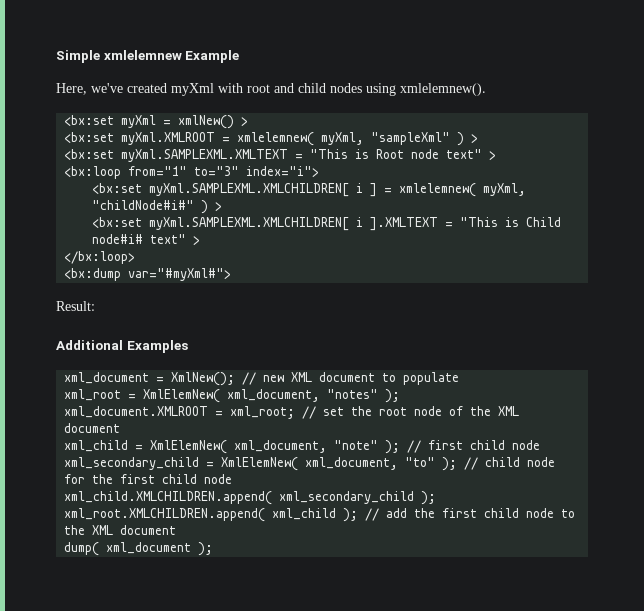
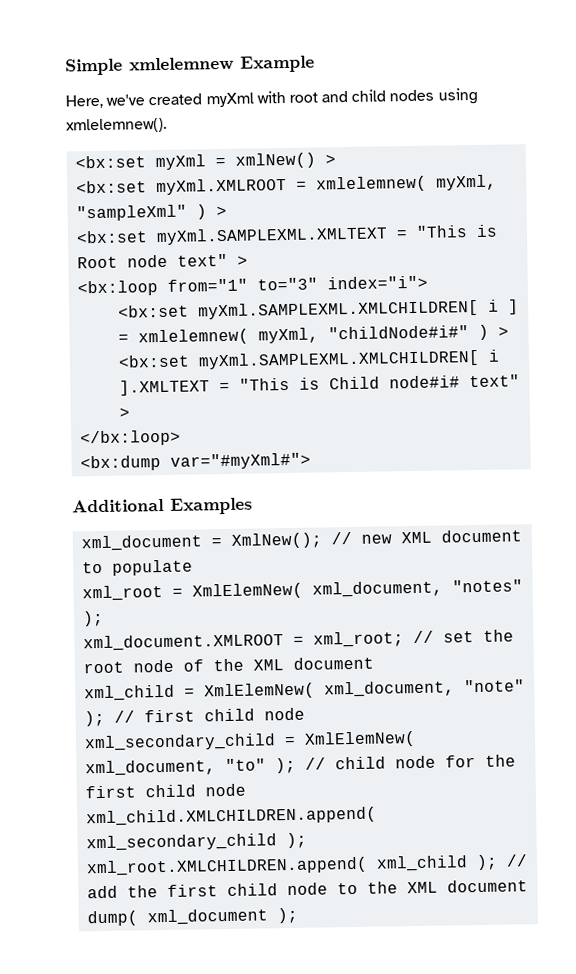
- Result:

